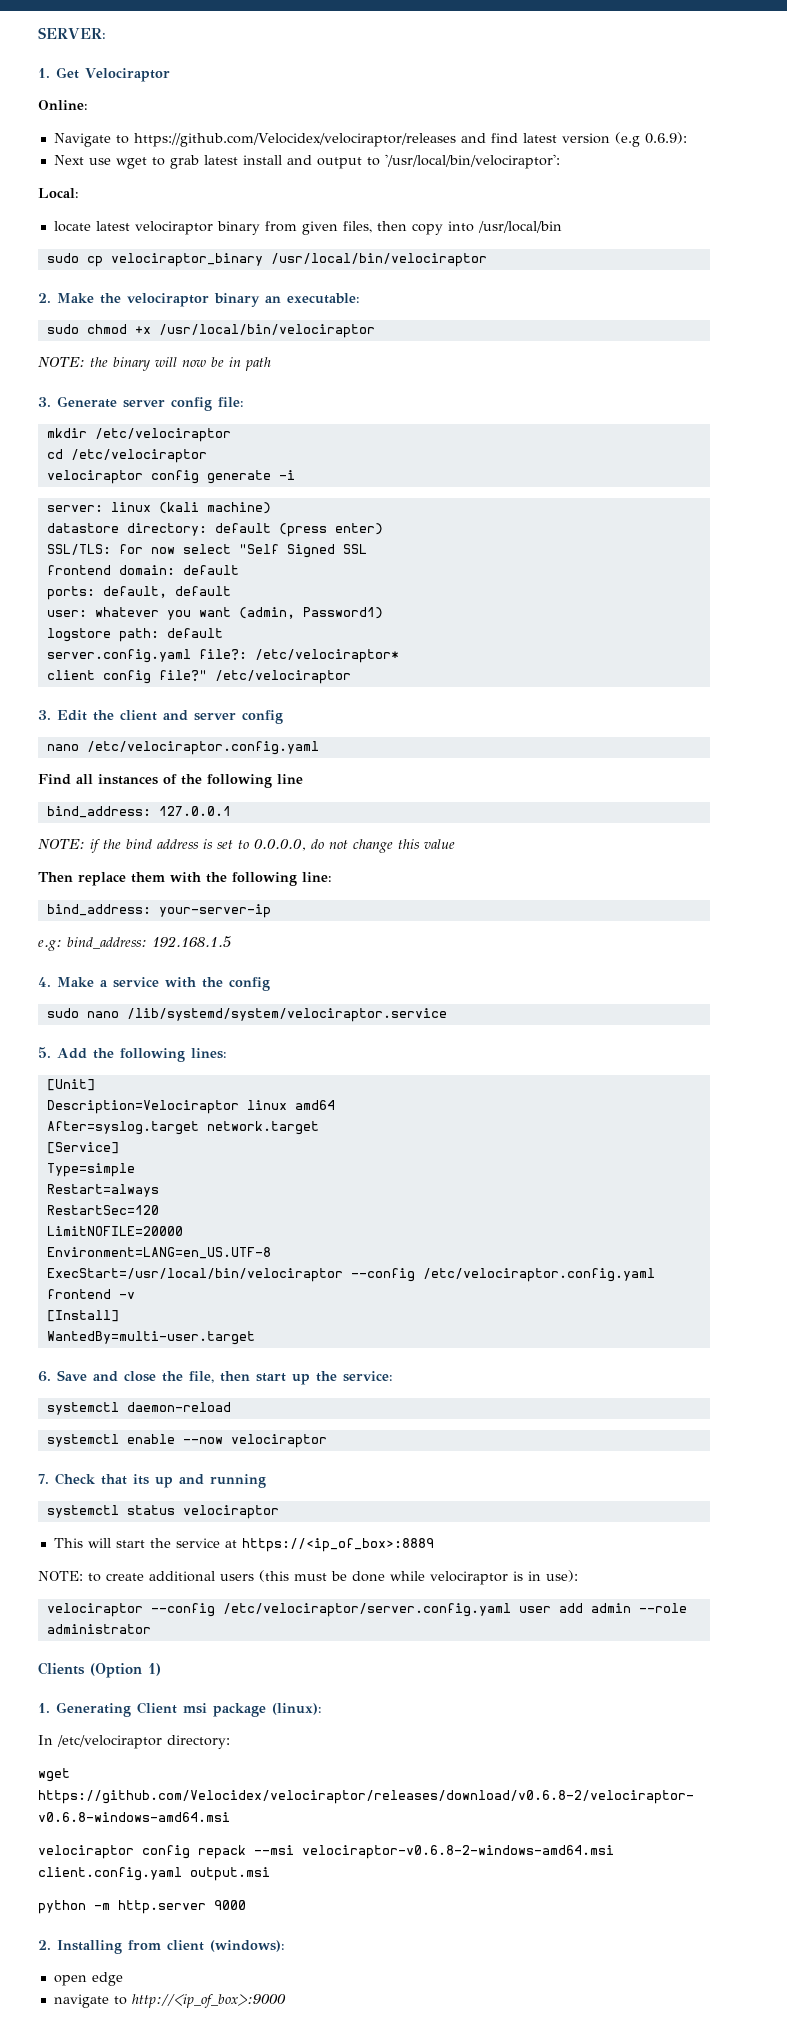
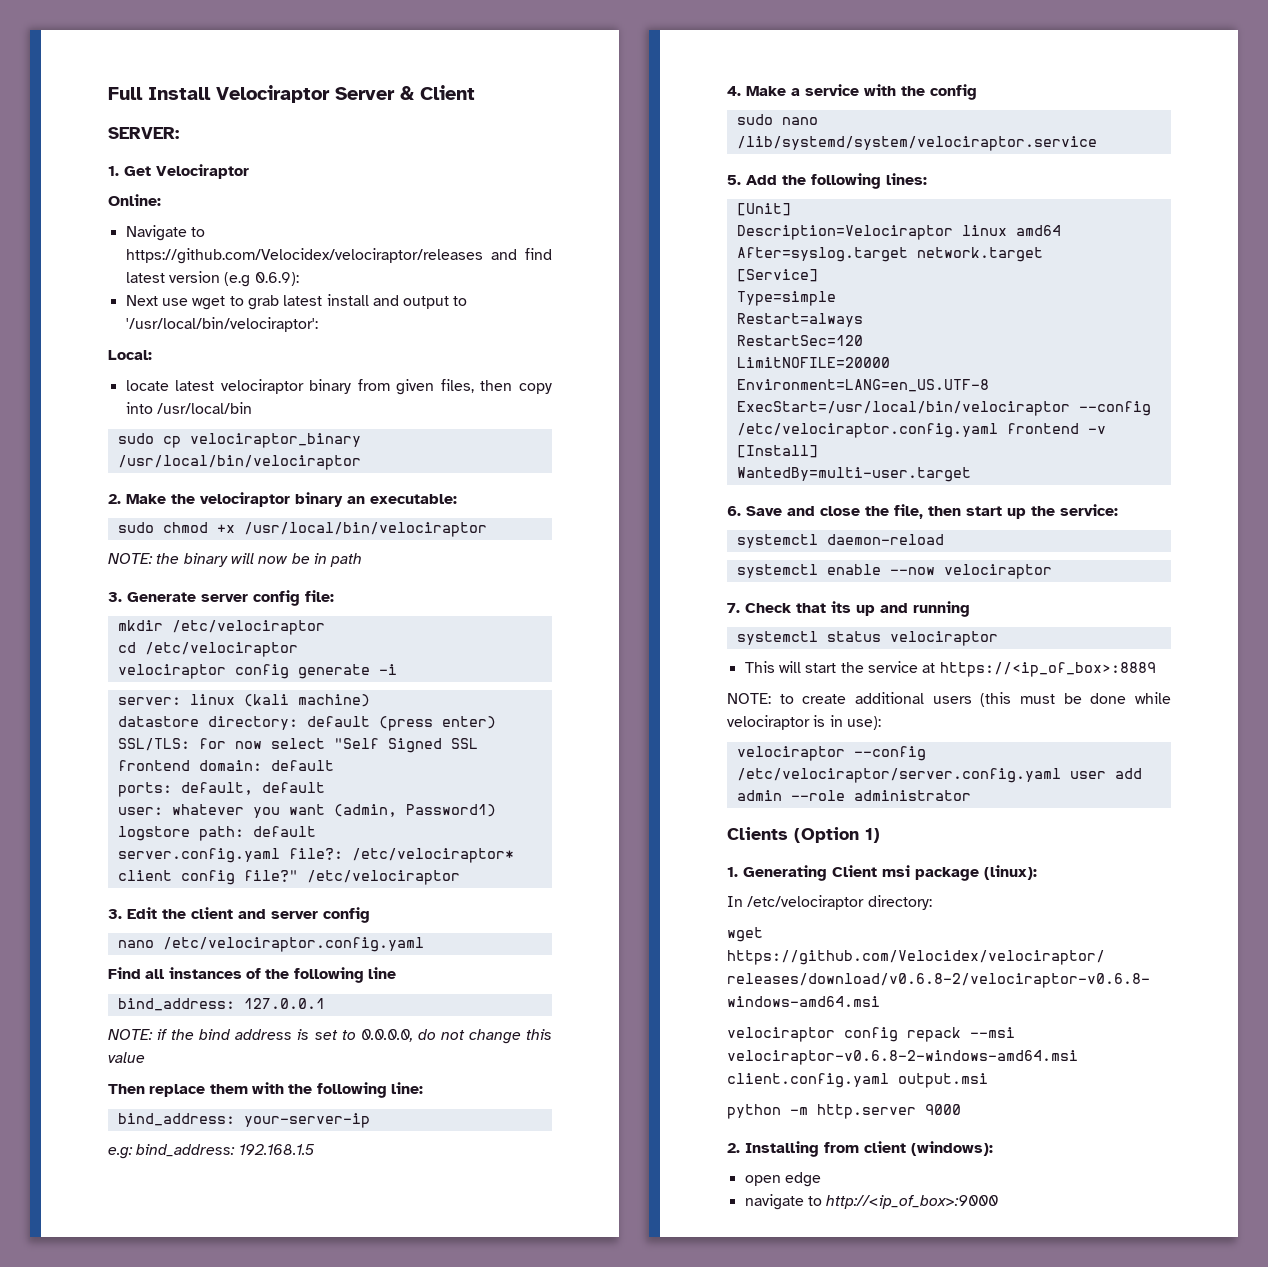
+ Full Install Velociraptor Server & Client

